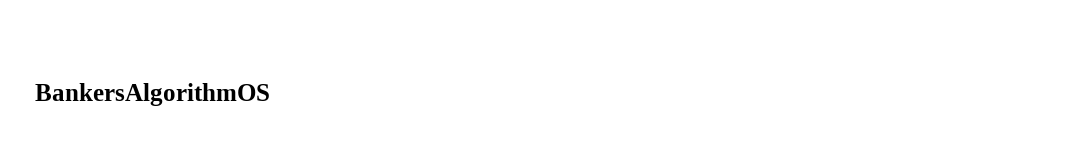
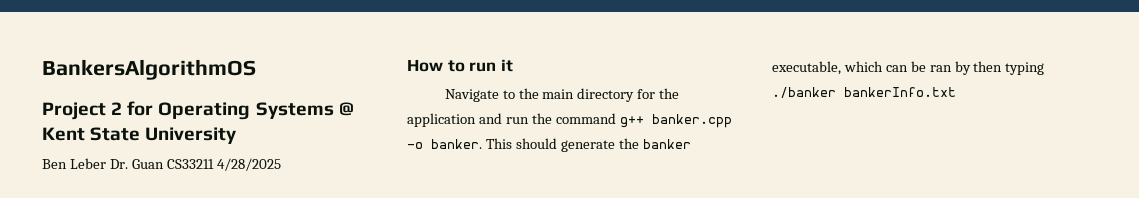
+ Project 2 for Operating Systems @ Kent State University
+ Ben Leber Dr. Guan CS33211 4/28/2025
+ How to run it
+ Navigate to the main directory for the application and run the command g++ banker.cpp -o banker. This should generate the banker executable, which can be ran by then typing ./banker bankerInfo.txt

